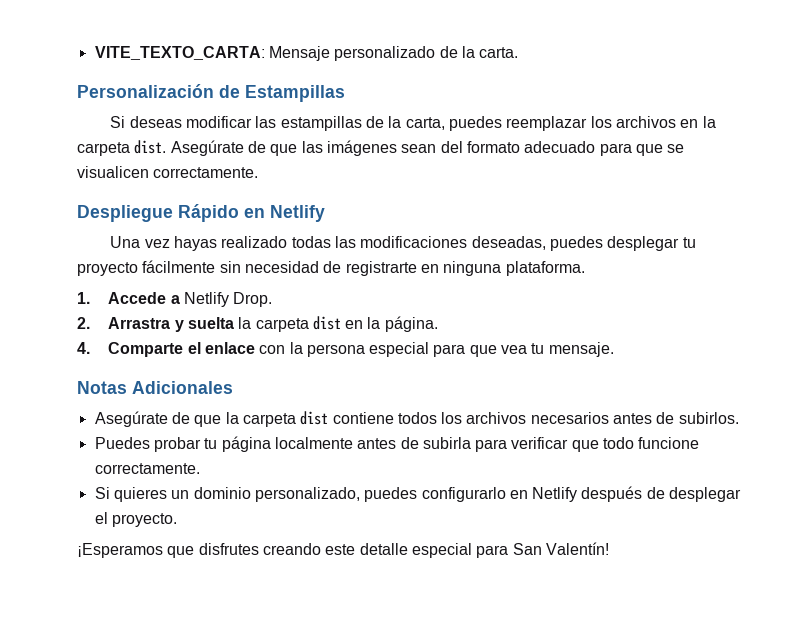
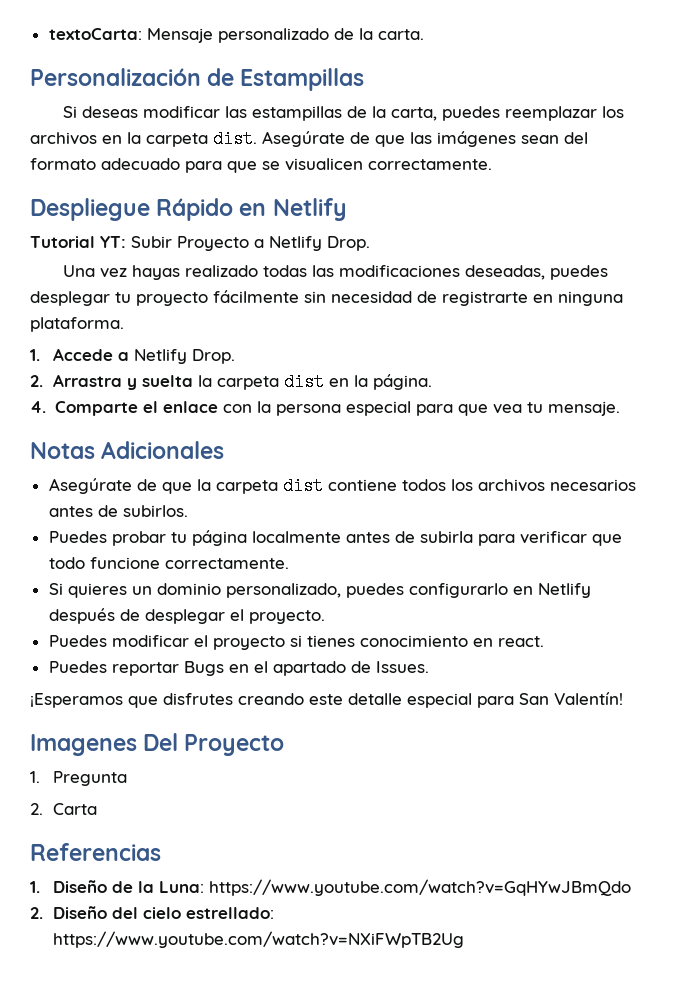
- VITE_TEXTO_CARTA: Mensaje personalizado de la carta.
+ textoCarta: Mensaje personalizado de la carta.
+ Tutorial YT: Subir Proyecto a Netlify Drop.
+ Puedes modificar el proyecto si tienes conocimiento en react.
+ Puedes reportar Bugs en el apartado de Issues.
+ Imagenes Del Proyecto
+ 1. Pregunta
+ 2. Carta
+ Referencias
+ 1. Diseño de la Luna: https://www.youtube.com/watch?v=GqHYwJBmQdo
+ 2. Diseño del cielo estrellado: https://www.youtube.com/watch?v=NXiFWpTB2Ug

